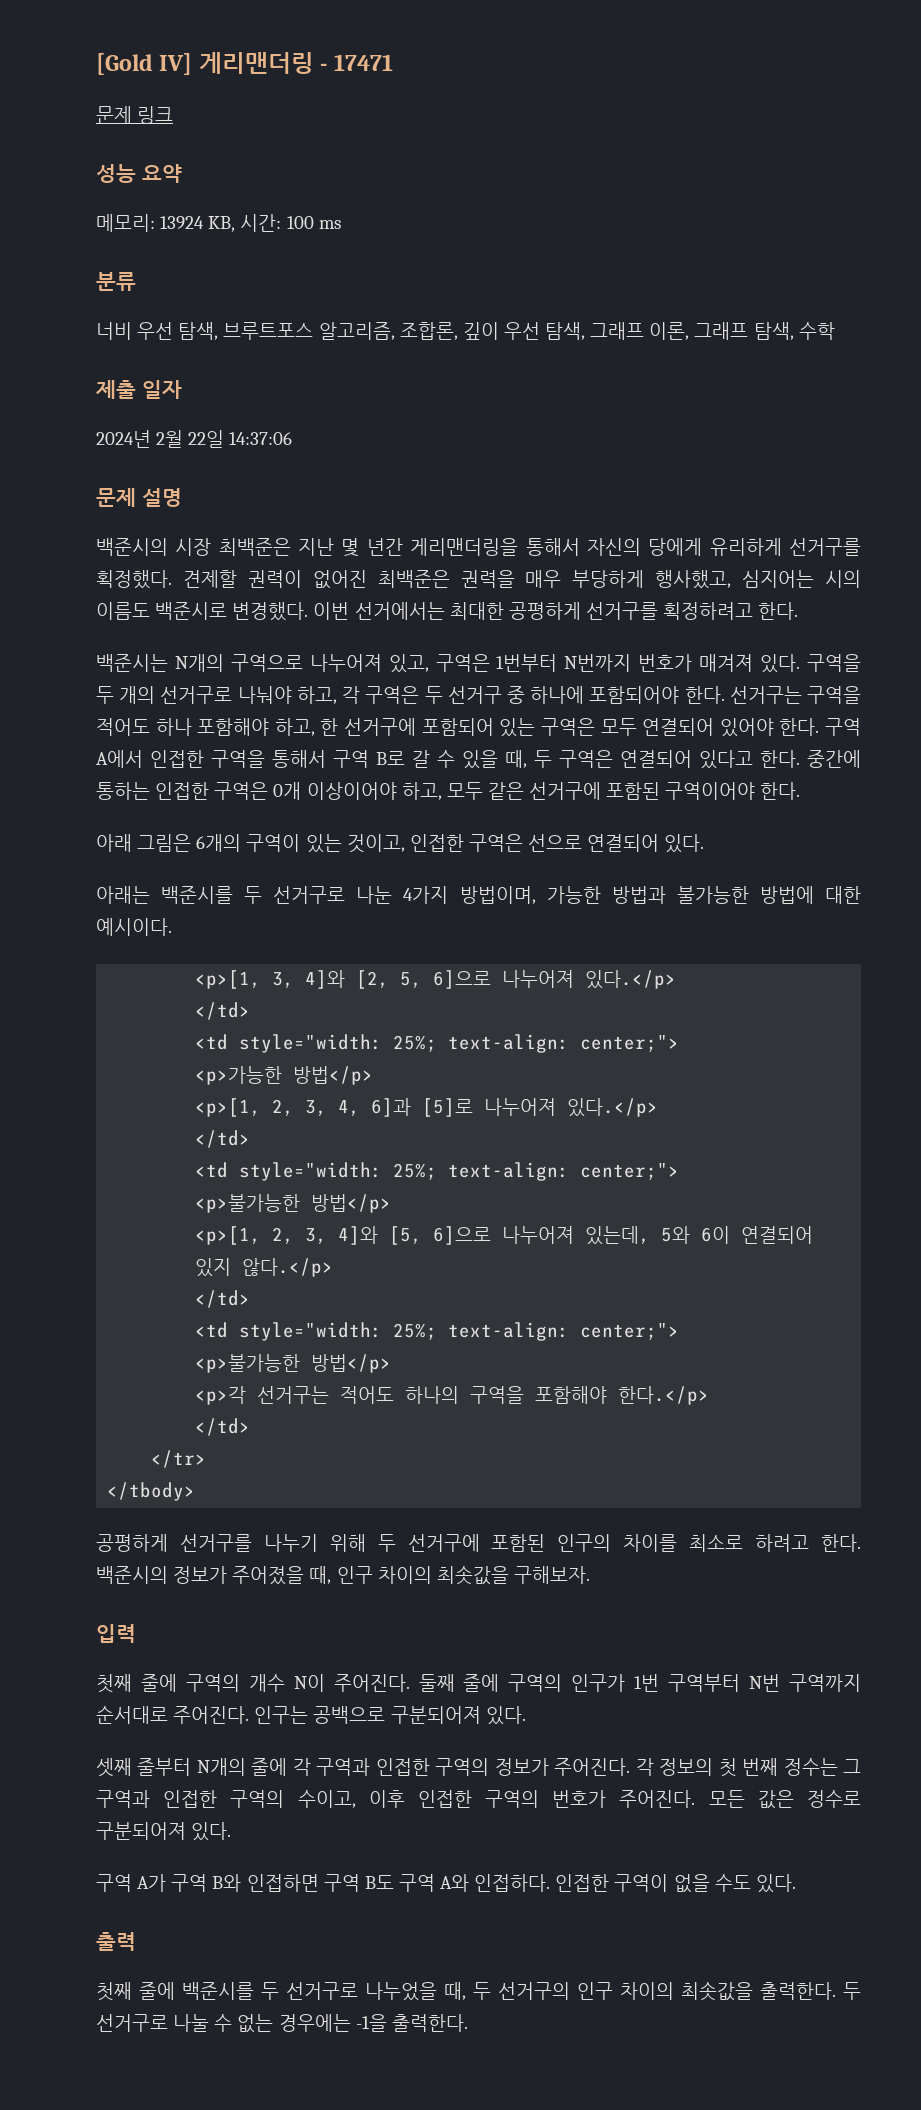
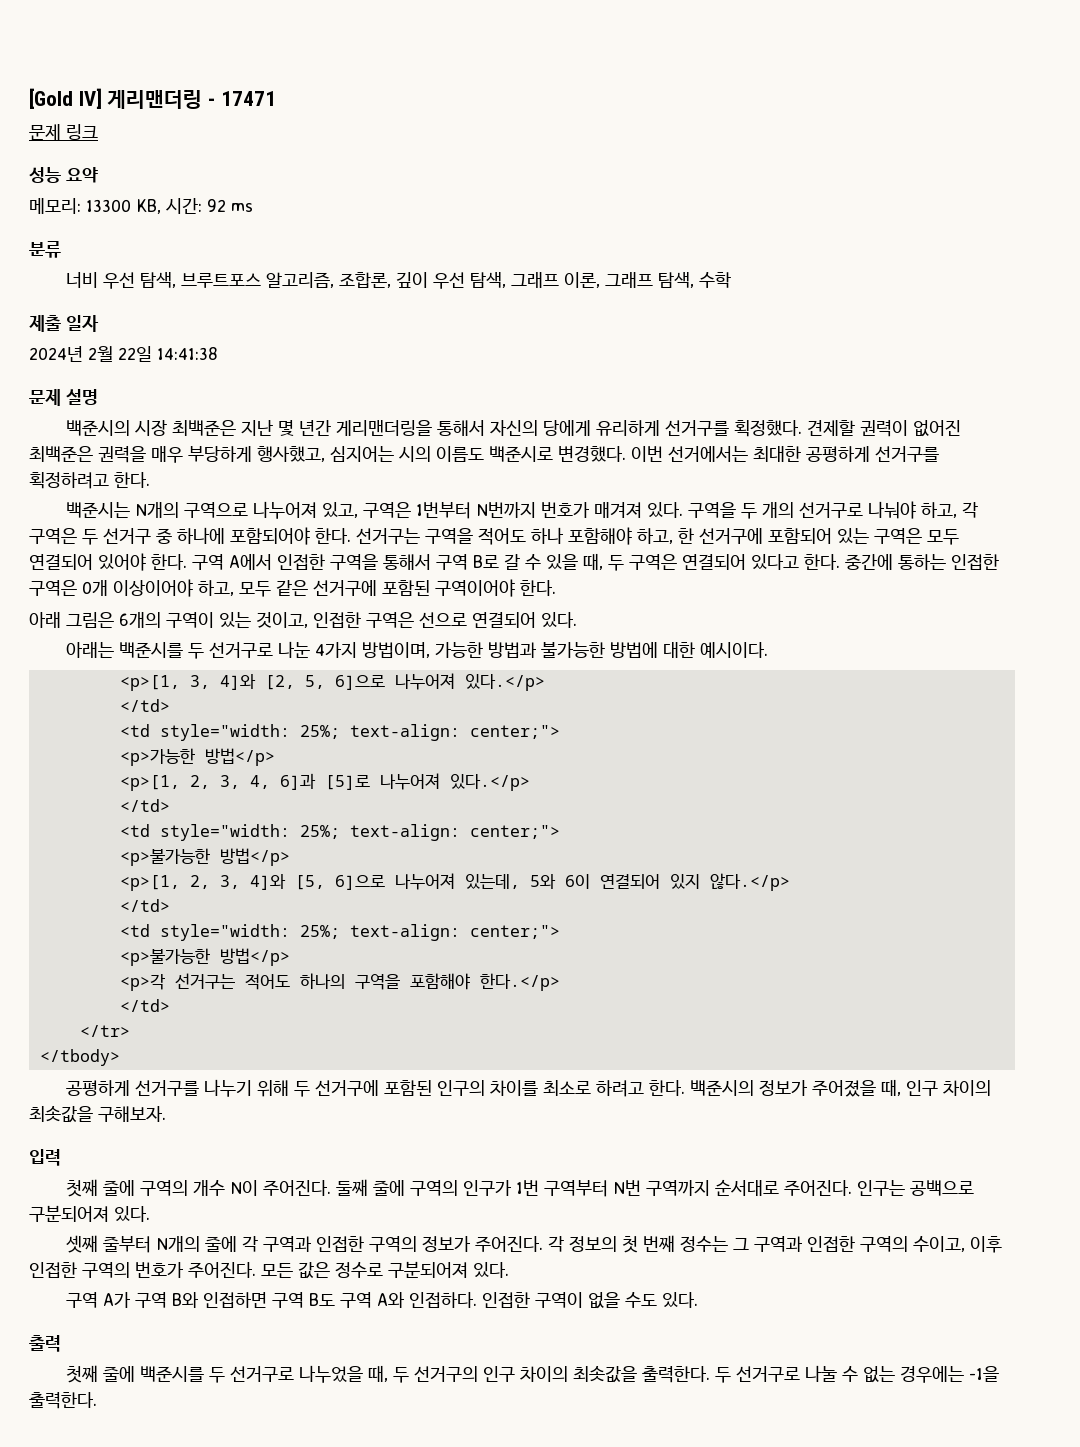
- 메모리: 13924 KB, 시간: 100 ms
+ 메모리: 13300 KB, 시간: 92 ms
- 2024년 2월 22일 14:37:06
+ 2024년 2월 22일 14:41:38

